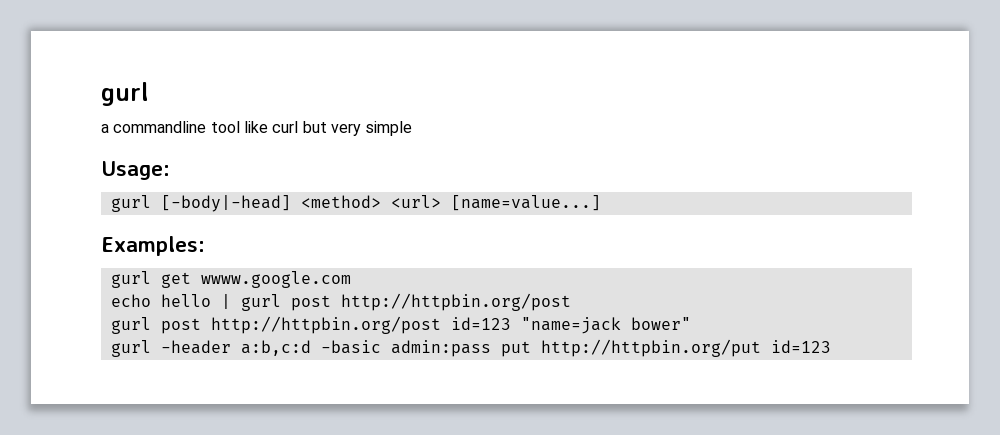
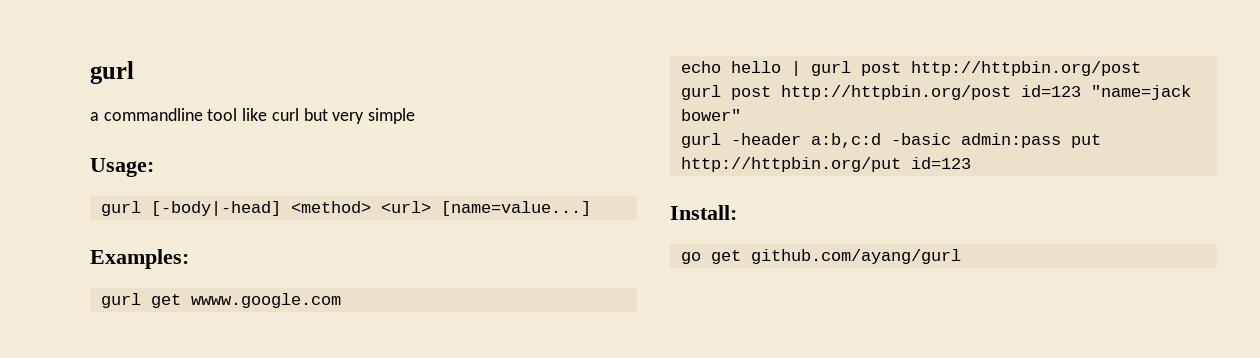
+ Install:
+ go get github.com/ayang/gurl

